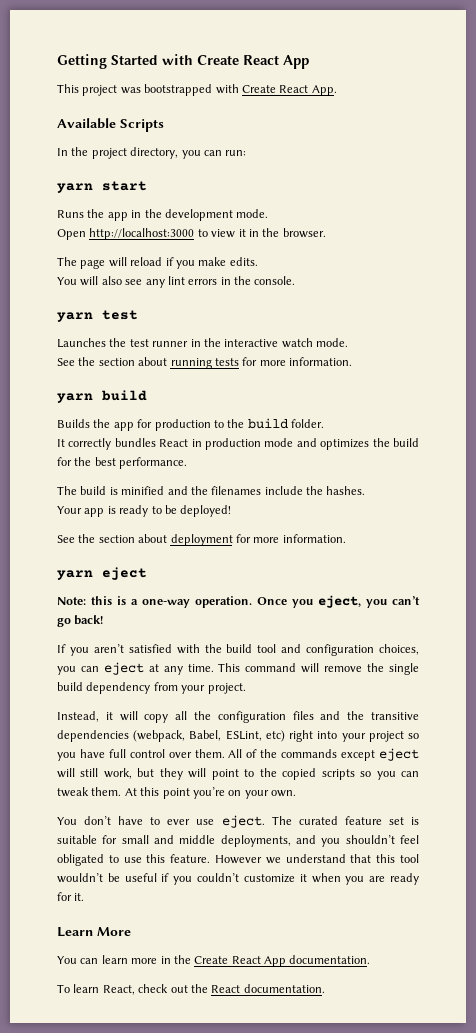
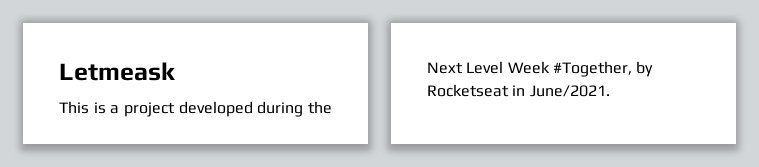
- Getting Started with Create React App
- This project was bootstrapped with Create React App.
- Available Scripts
- In the project directory, you can run:
- yarn start
- Runs the app in the development mode.
- Open http://localhost:3000 to view it in the browser.
- The page will reload if you make edits.
- You will also see any lint errors in the console.
- yarn test
- Launches the test runner in the interactive watch mode.
- See the section about running tests for more information.
- yarn build
- Builds the app for production to the build folder.
- It correctly bundles React in production mode and optimizes the build for the best performance.
- The build is minified and the filenames include the hashes.
- Your app is ready to be deployed!
- See the section about deployment for more information.
- yarn eject
- Note: this is a one-way operation. Once you eject, you can’t go back!
- If you aren’t satisfied with the build tool and configuration choices, you can eject at any time. This command will remove the single build dependency from your project.
- Instead, it will copy all the configuration files and the transitive dependencies (webpack, Babel, ESLint, etc) right into your project so you have full control over them. All of the commands except eject will still work, but they will point to the copied scripts so you can tweak them. At this point you’re on your own.
- You don’t have to ever use eject. The curated feature set is suitable for small and middle deployments, and you shouldn’t feel obligated to use this feature. However we understand that this tool wouldn’t be useful if you couldn’t customize it when you are ready for it.
- Learn More
- You can learn more in the Create React App documentation.
- To learn React, check out the React documentation.
+ Letmeask
+ This is a project developed during the Next Level Week #Together, by Rocketseat in June/2021.

